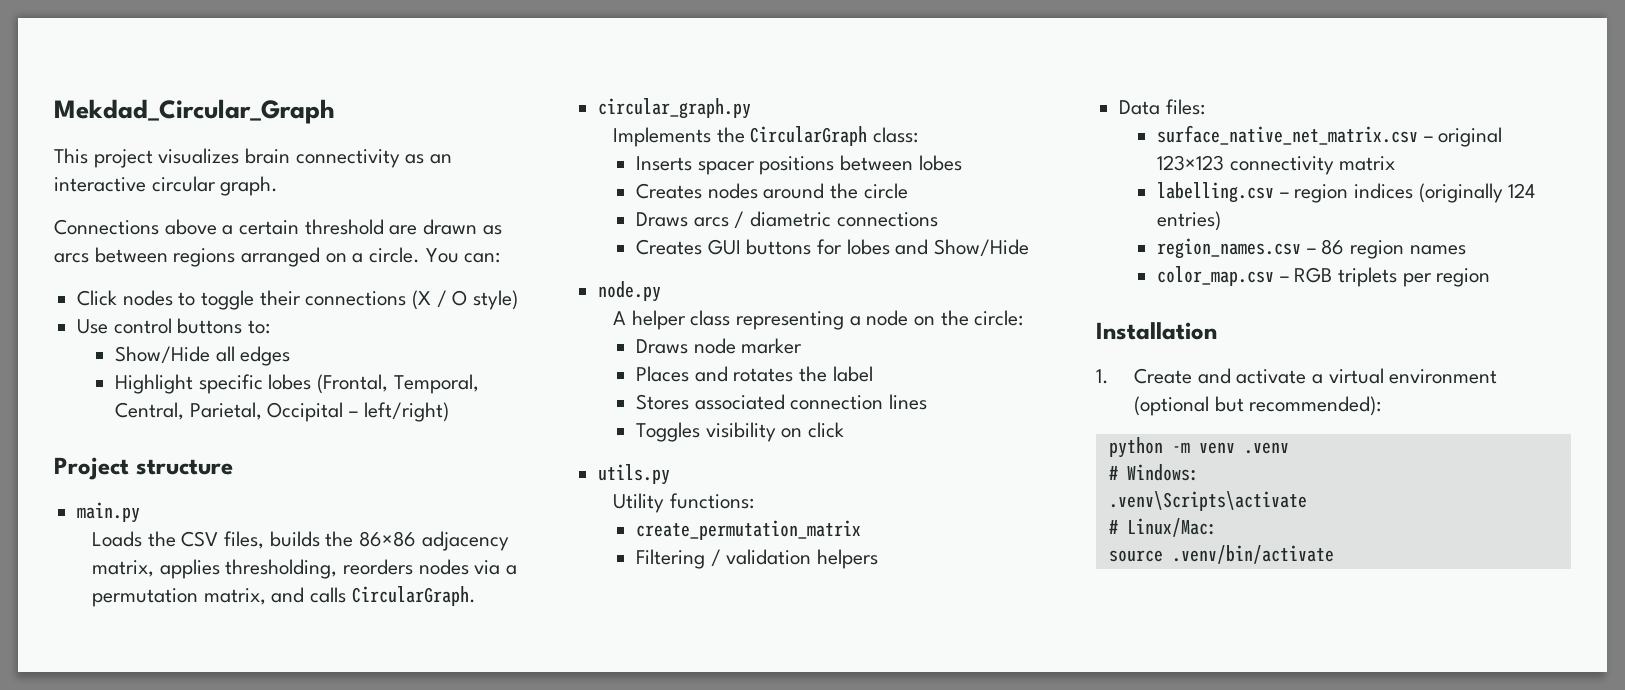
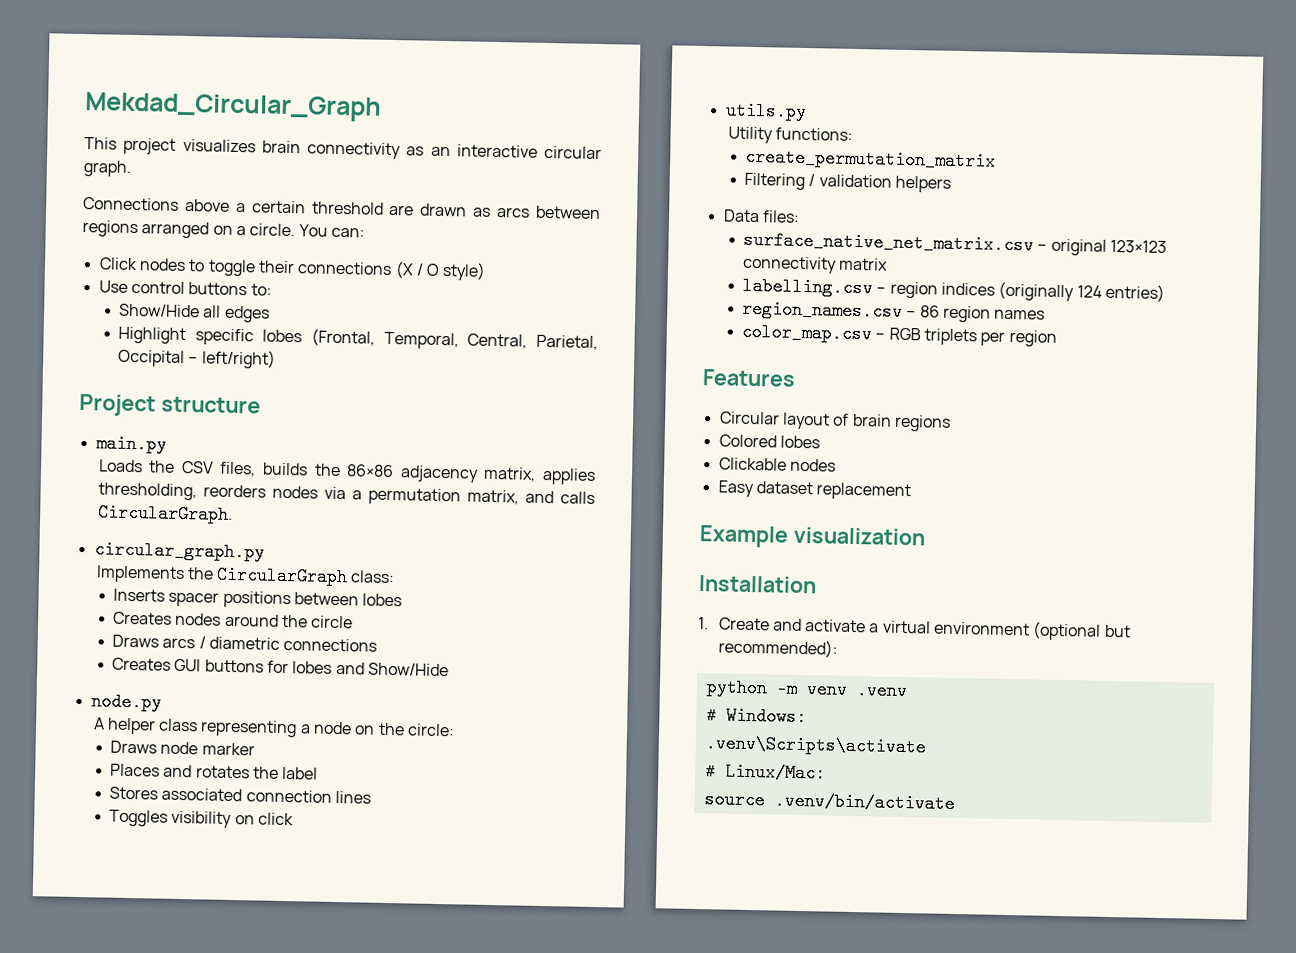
+ Features
+ Circular layout of brain regions
+ Colored lobes
+ Clickable nodes
+ Easy dataset replacement
+ Example visualization

